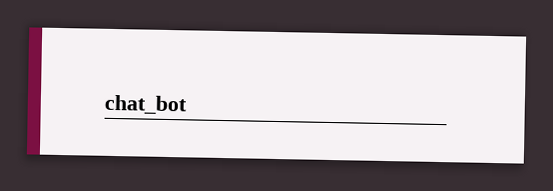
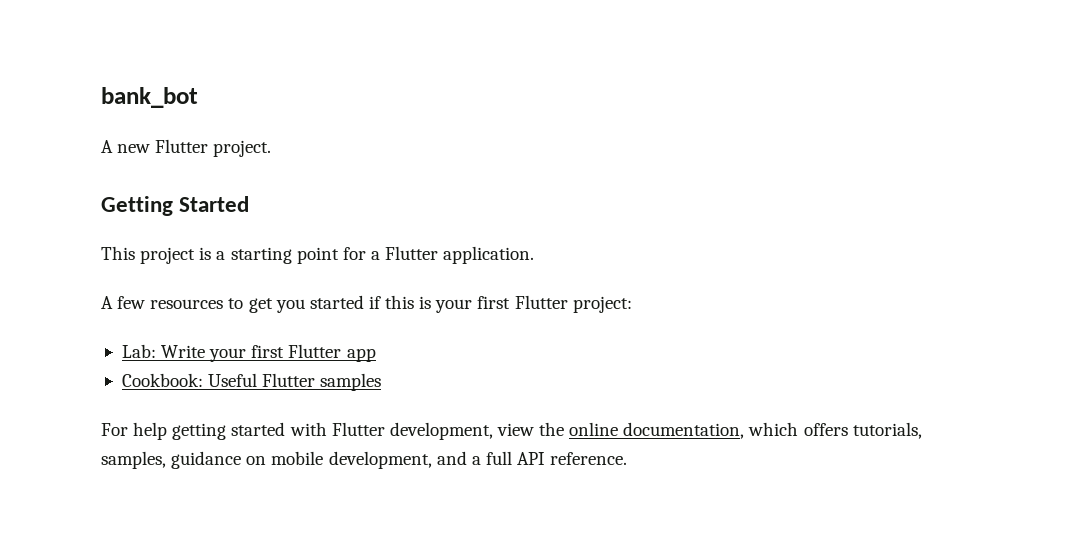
- chat_bot
+ bank_bot
+ A new Flutter project.
+ Getting Started
+ This project is a starting point for a Flutter application.
+ A few resources to get you started if this is your first Flutter project:
+ Lab: Write your first Flutter app
+ Cookbook: Useful Flutter samples
+ For help getting started with Flutter development, view the online documentation, which offers tutorials, samples, guidance on mobile development, and a full API reference.

